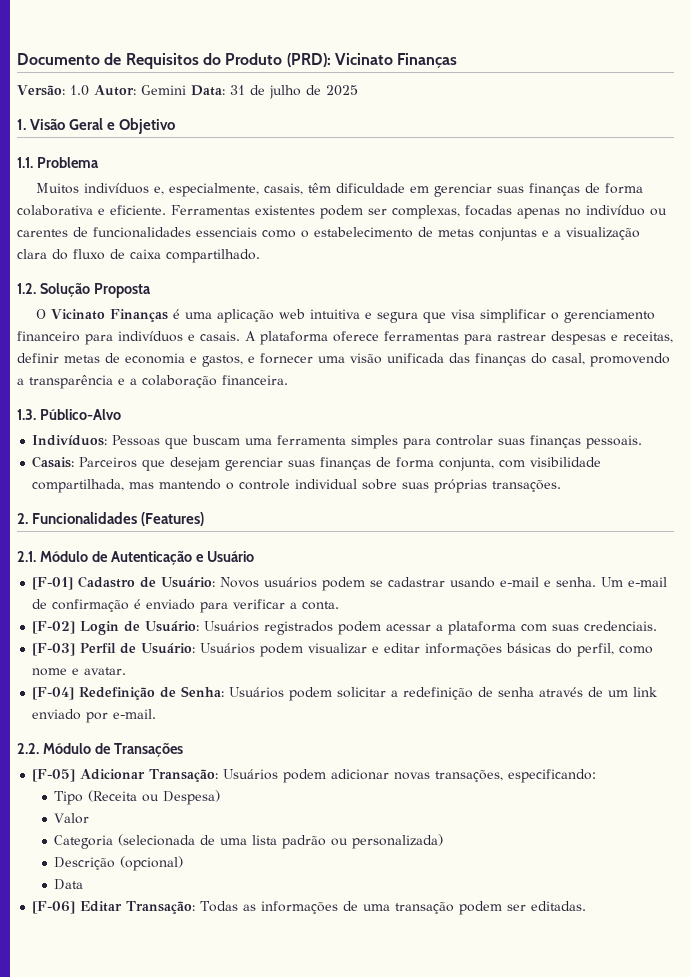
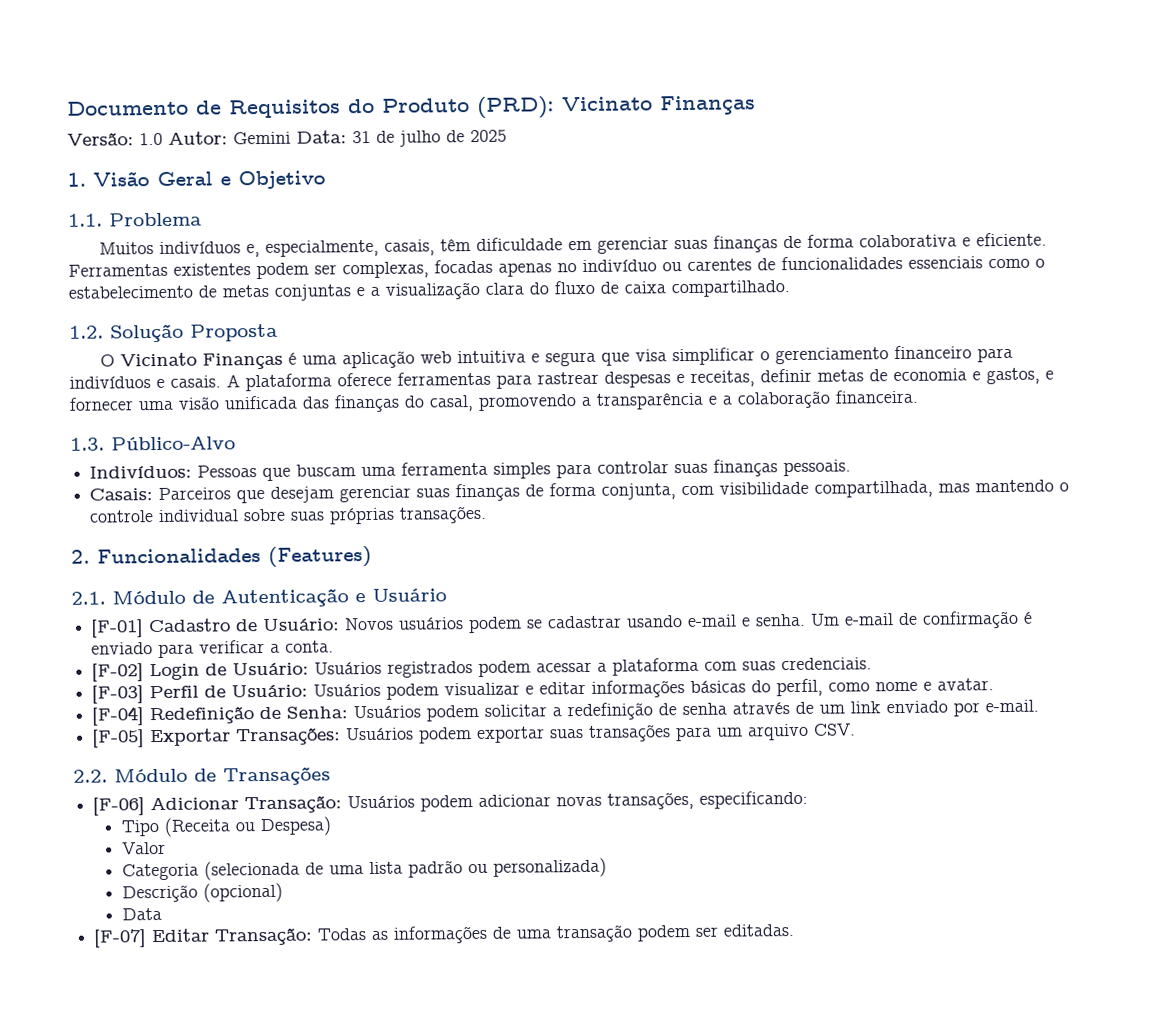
+ [F-05] Exportar Transações: Usuários podem exportar suas transações para um arquivo CSV.
- [F-05] Adicionar Transação: Usuários podem adicionar novas transações, especificando:
+ [F-06] Adicionar Transação: Usuários podem adicionar novas transações, especificando:
- [F-06] Editar Transação: Todas as informações de uma transação podem ser editadas.
+ [F-07] Editar Transação: Todas as informações de uma transação podem ser editadas.

